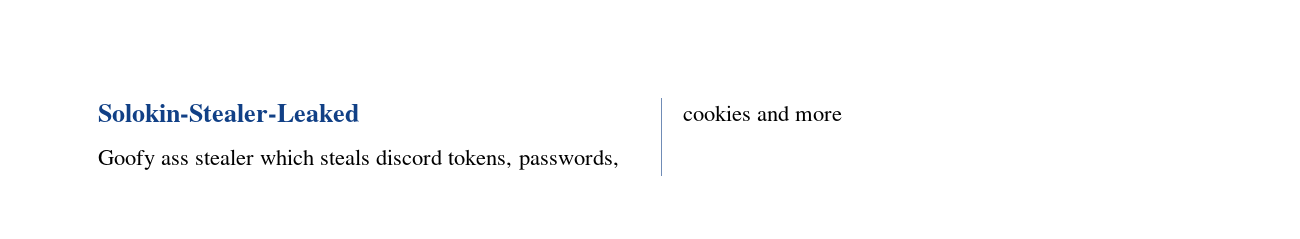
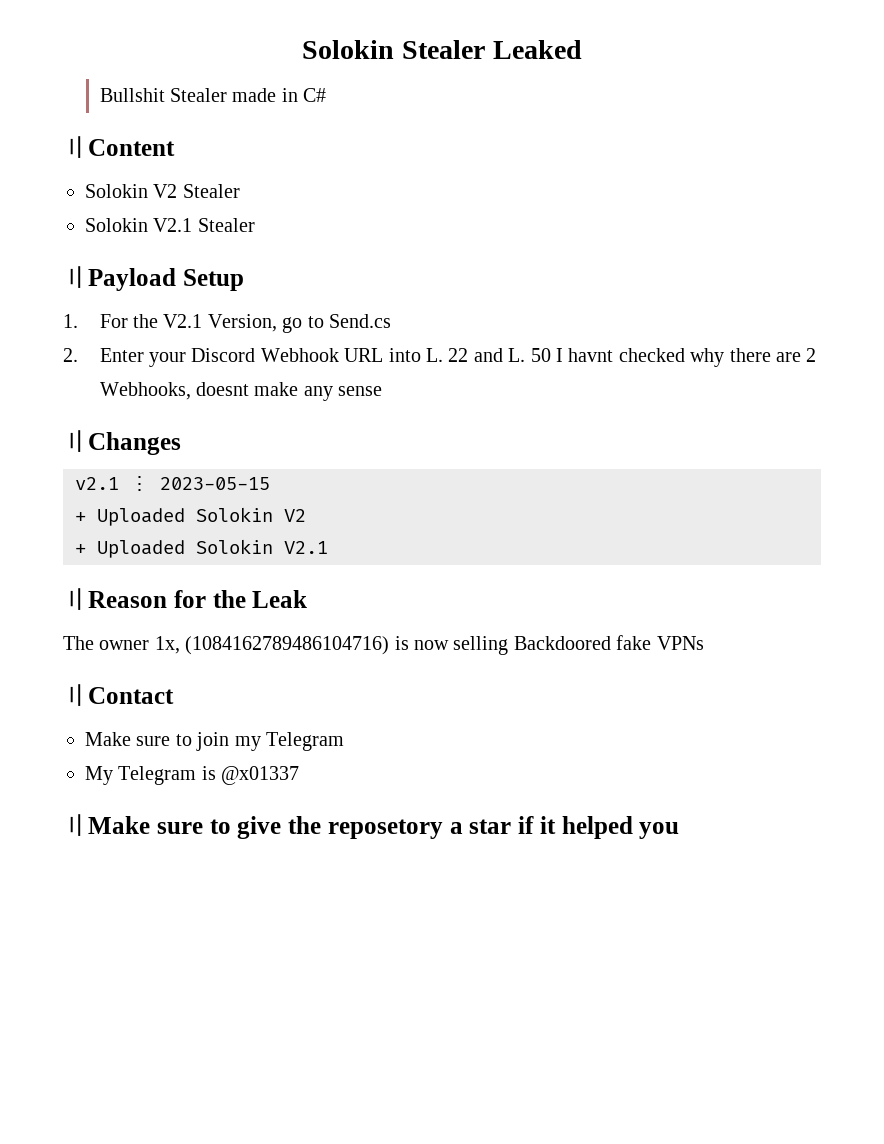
- Solokin-Stealer-Leaked
- Goofy ass stealer which steals discord tokens, passwords, cookies and more
+ Solokin Stealer Leaked
+ Bullshit Stealer made in C#
+ 〢Content
+ Solokin V2 Stealer
+ Solokin V2.1 Stealer
+ 〢Payload Setup
+ 1. For the V2.1 Version, go to Send.cs
+ 2. Enter your Discord Webhook URL into L. 22 and L. 50 I havnt checked why there are 2 Webhooks, doesnt make any sense
+ 〢Changes
+ v2.1 ⋮ 2023-05-15
+ + Uploaded Solokin V2
+ + Uploaded Solokin V2.1
+ 〢Reason for the Leak
+ The owner 1x, (1084162789486104716) is now selling Backdoored fake VPNs
+ 〢Contact
+ Make sure to join my Telegram
+ My Telegram is @x01337
+ 〢Make sure to give the reposetory a star if it helped you

